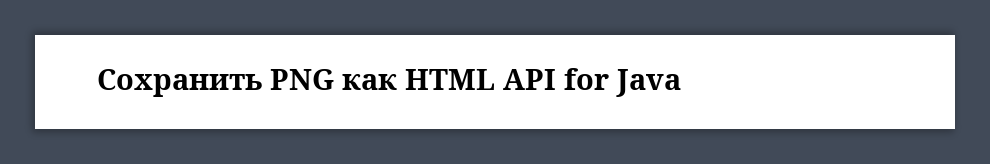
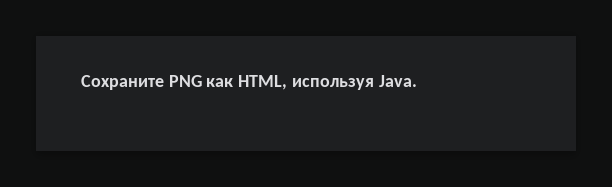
- Сохранить PNG как HTML API for Java
+ Сохраните PNG как HTML, используя Java.

